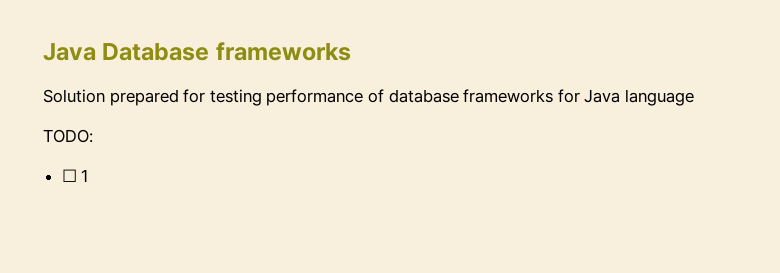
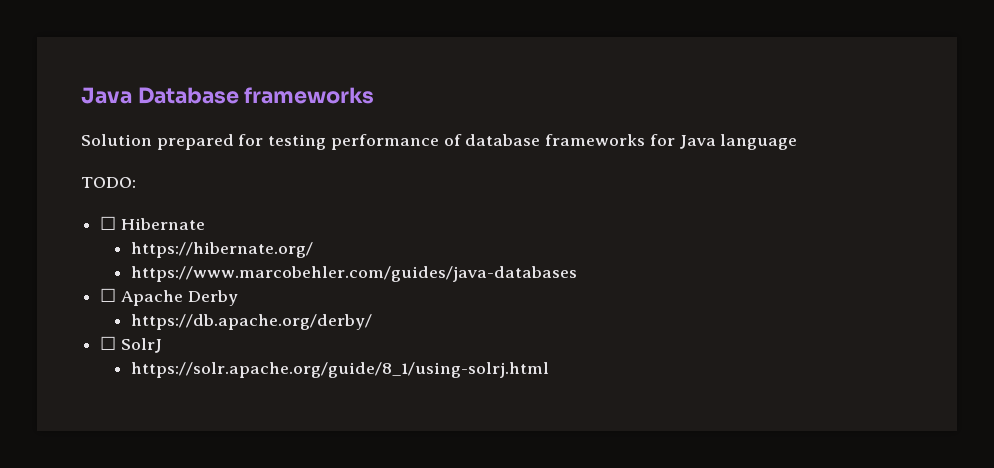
- ☐ 1
+ ☐ Hibernate
+ https://hibernate.org/
+ https://www.marcobehler.com/guides/java-databases
+ ☐ Apache Derby
+ https://db.apache.org/derby/
+ ☐ SolrJ
+ https://solr.apache.org/guide/8_1/using-solrj.html

